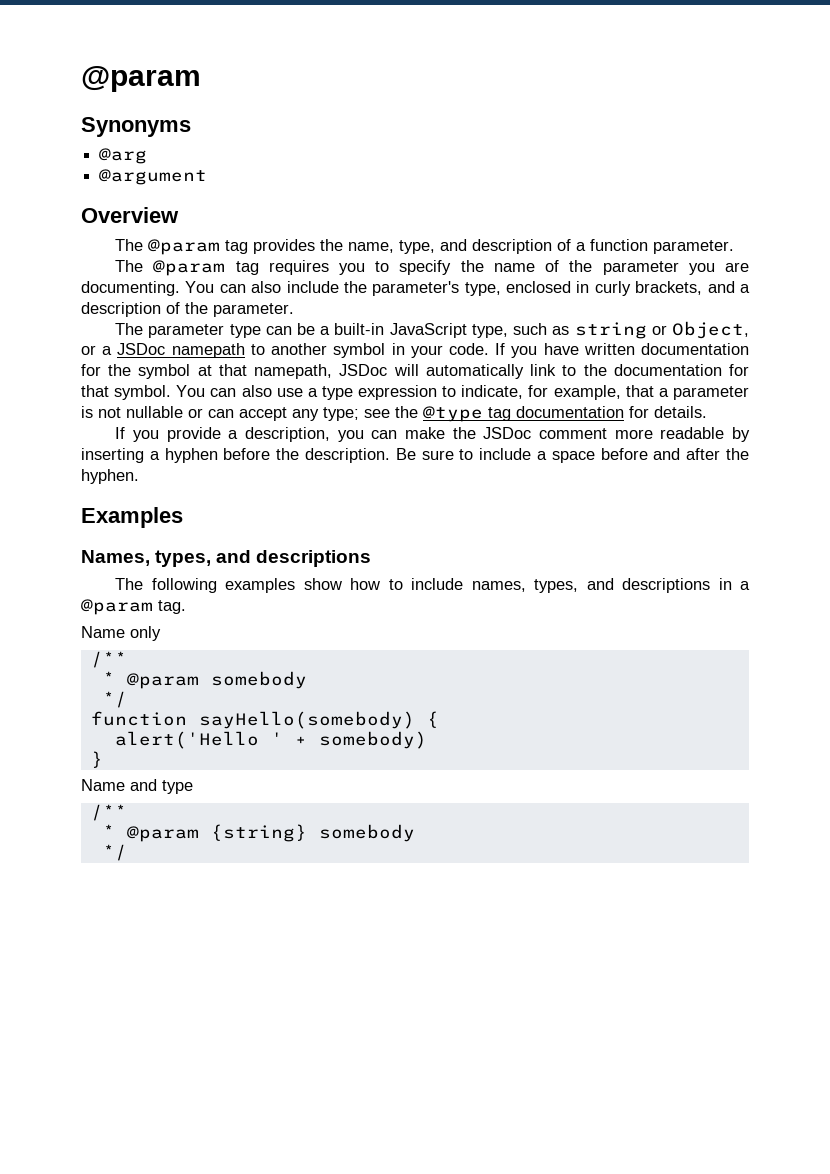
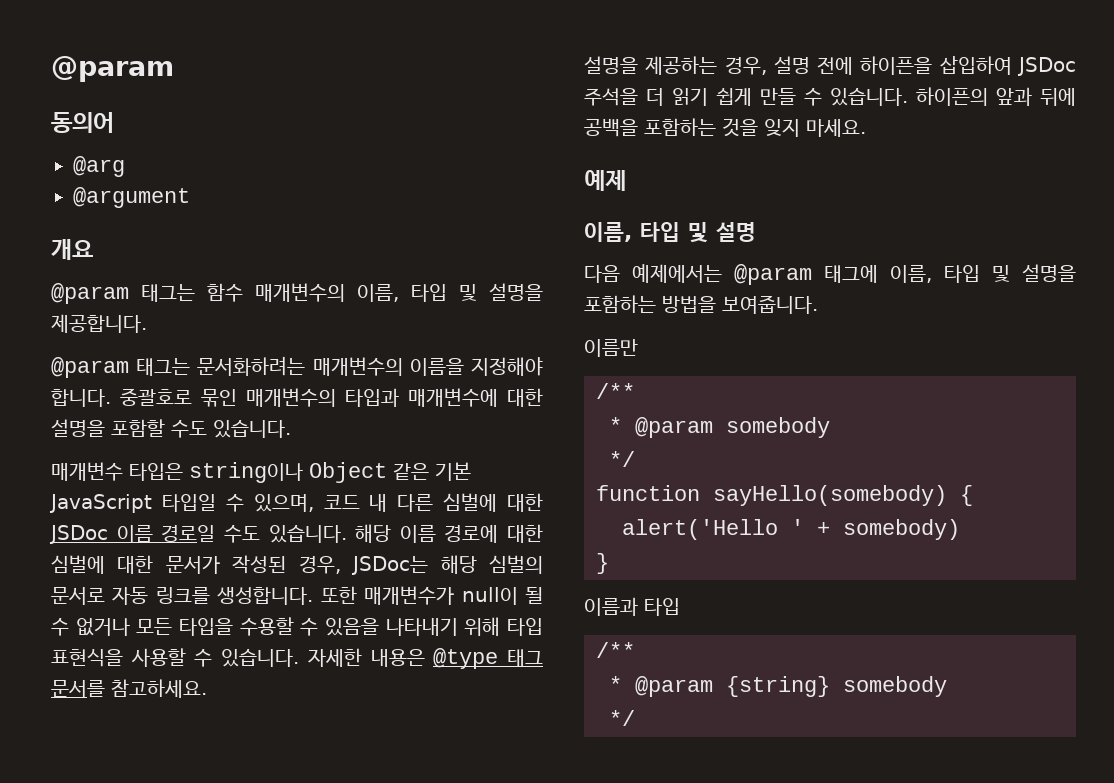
- Synonyms
+ 동의어
- Overview
- The @param tag provides the name, type, and description of a function parameter.
- The @param tag requires you to specify the name of the parameter you are documenting. You can also include the parameter's type, enclosed in curly brackets, and a description of the parameter.
- The parameter type can be a built-in JavaScript type, such as string or Object, or a JSDoc namepath to another symbol in your code. If you have written documentation for the symbol at that namepath, JSDoc will automatically link to the documentation for that symbol. You can also use a type expression to indicate, for example, that a parameter is not nullable or can accept any type; see the @type tag documentation for details.
- If you provide a description, you can make the JSDoc comment more readable by inserting a hyphen before the description. Be sure to include a space before and after the hyphen.
- Examples
- Names, types, and descriptions
- The following examples show how to include names, types, and descriptions in a @param tag.
- Name only
+ 개요
+ @param 태그는 함수 매개변수의 이름, 타입 및 설명을 제공합니다.
+ @param 태그는 문서화하려는 매개변수의 이름을 지정해야 합니다. 중괄호로 묶인 매개변수의 타입과 매개변수에 대한 설명을 포함할 수도 있습니다.
+ 매개변수 타입은 string이나 Object 같은 기본 JavaScript 타입일 수 있으며, 코드 내 다른 심벌에 대한 JSDoc 이름 경로일 수도 있습니다. 해당 이름 경로에 대한 심벌에 대한 문서가 작성된 경우, JSDoc는 해당 심벌의 문서로 자동 링크를 생성합니다. 또한 매개변수가 null이 될 수 없거나 모든 타입을 수용할 수 있음을 나타내기 위해 타입 표현식을 사용할 수 있습니다. 자세한 내용은 @type 태그 문서를 참고하세요.
+ 설명을 제공하는 경우, 설명 전에 하이픈을 삽입하여 JSDoc 주석을 더 읽기 쉽게 만들 수 있습니다. 하이픈의 앞과 뒤에 공백을 포함하는 것을 잊지 마세요.
+ 예제
+ 이름, 타입 및 설명
+ 다음 예제에서는 @param 태그에 이름, 타입 및 설명을 포함하는 방법을 보여줍니다.
+ 이름만
- Name and type
+ 이름과 타입

